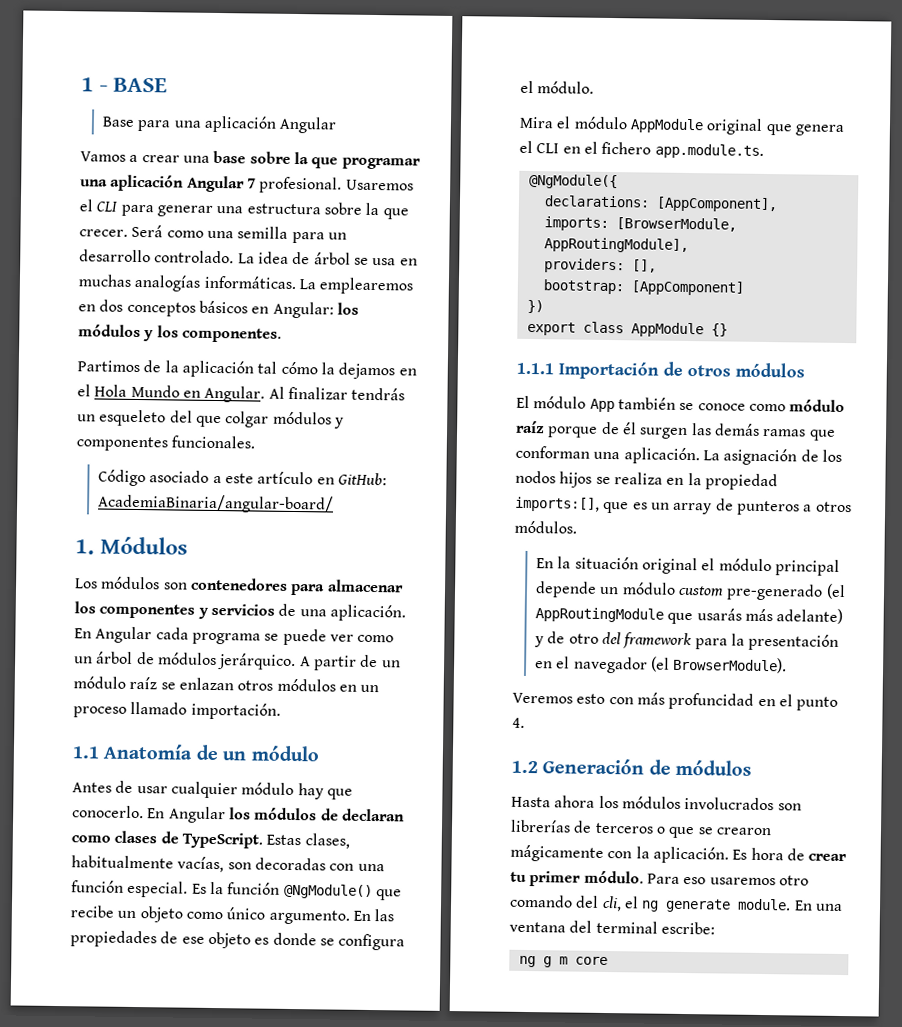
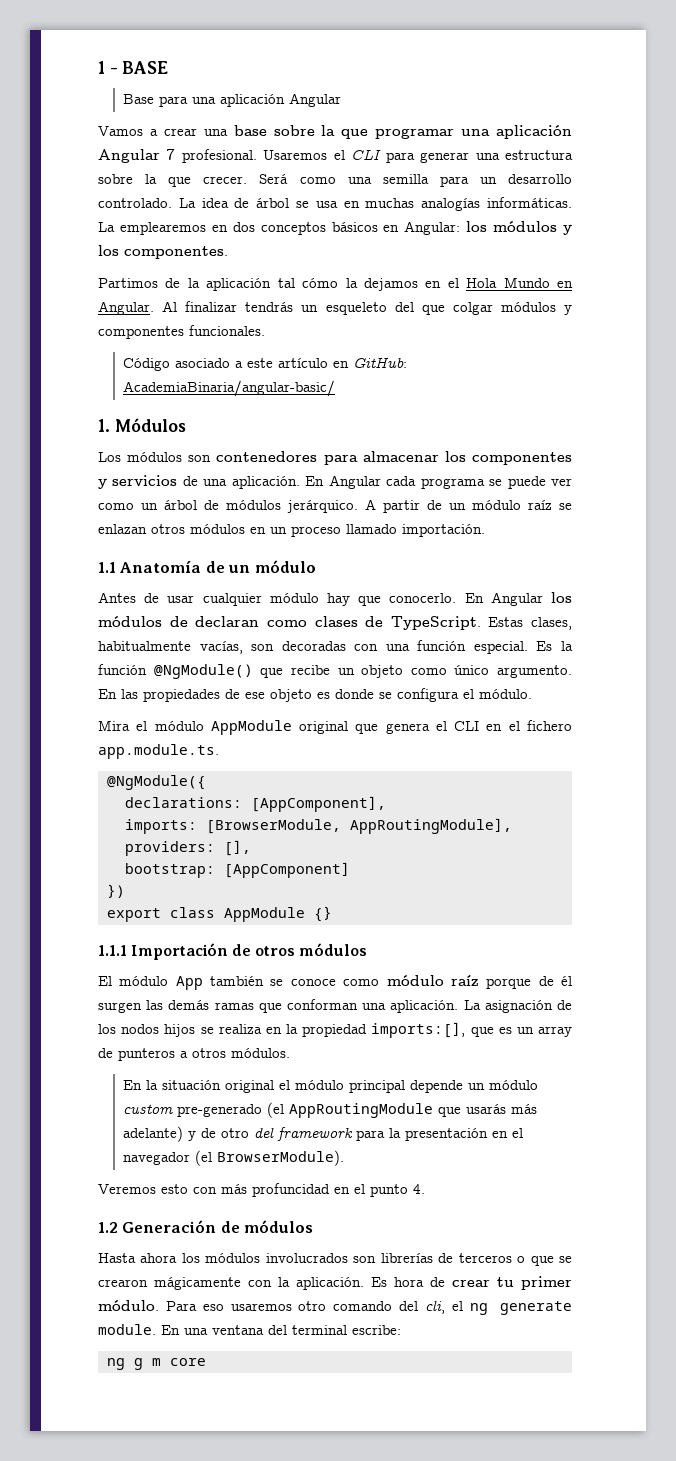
- Código asociado a este artículo en GitHub: AcademiaBinaria/angular-board/
+ Código asociado a este artículo en GitHub: AcademiaBinaria/angular-basic/

